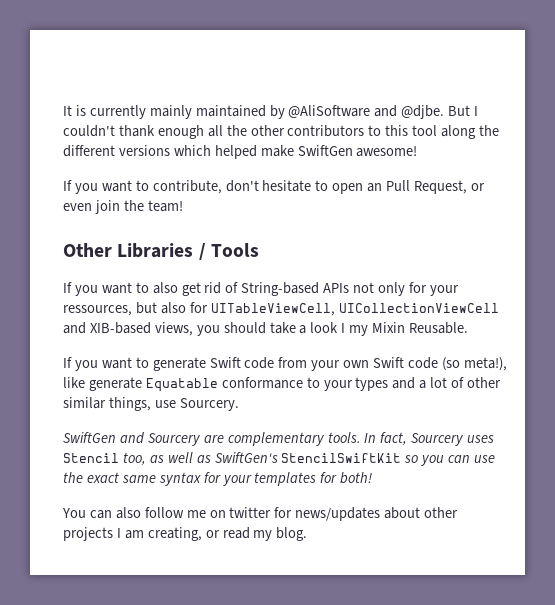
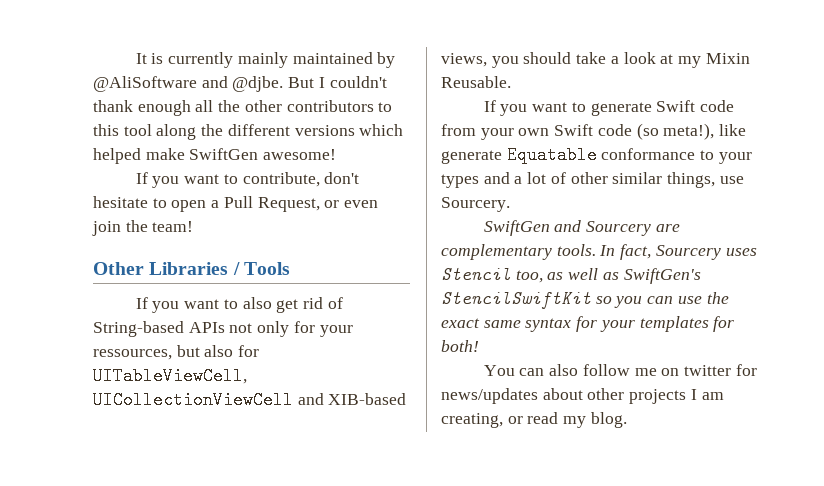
- If you want to contribute, don't hesitate to open an Pull Request, or even join the team!
+ If you want to contribute, don't hesitate to open a Pull Request, or even join the team!
- If you want to also get rid of String-based APIs not only for your ressources, but also for UITableViewCell, UICollectionViewCell and XIB-based views, you should take a look I my Mixin Reusable.
+ If you want to also get rid of String-based APIs not only for your ressources, but also for UITableViewCell, UICollectionViewCell and XIB-based views, you should take a look at my Mixin Reusable.

